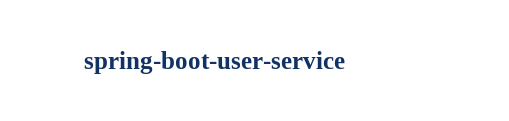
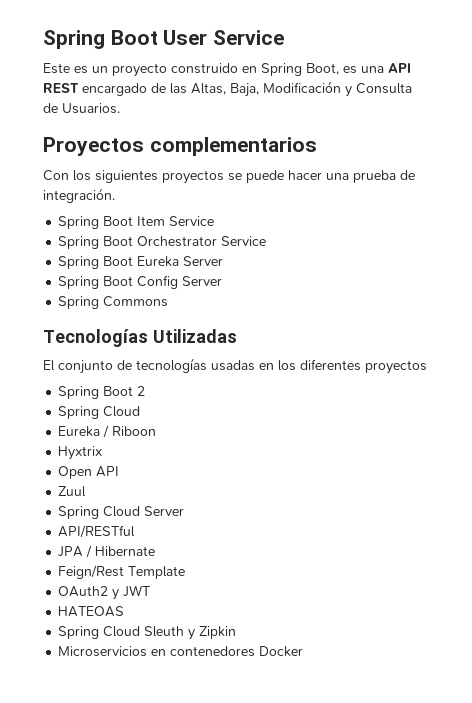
- spring-boot-user-service
+ Spring Boot User Service
+ Este es un proyecto construido en Spring Boot, es una API REST encargado de las Altas, Baja, Modificación y Consulta de Usuarios.
+ Proyectos complementarios
+ Con los siguientes proyectos se puede hacer una prueba de integración.
+ Spring Boot Item Service
+ Spring Boot Orchestrator Service
+ Spring Boot Eureka Server
+ Spring Boot Config Server
+ Spring Commons
+ Tecnologías Utilizadas
+ El conjunto de tecnologías usadas en los diferentes proyectos
+ Spring Boot 2
+ Spring Cloud
+ Eureka / Riboon
+ Hyxtrix
+ Open API
+ Zuul
+ Spring Cloud Server
+ API/RESTful
+ JPA / Hibernate
+ Feign/Rest Template
+ OAuth2 y JWT
+ HATEOAS
+ Spring Cloud Sleuth y Zipkin
+ Microservicios en contenedores Docker

